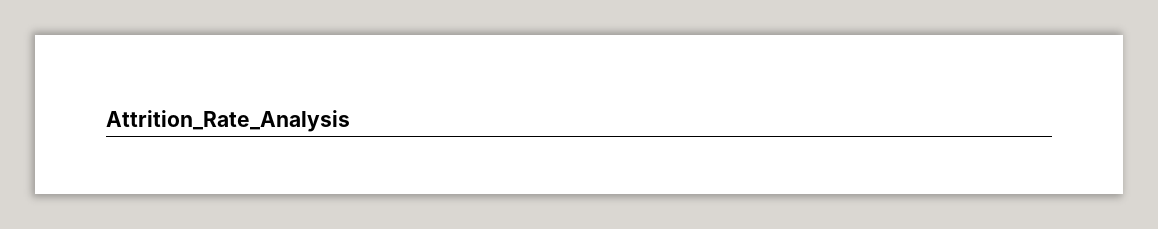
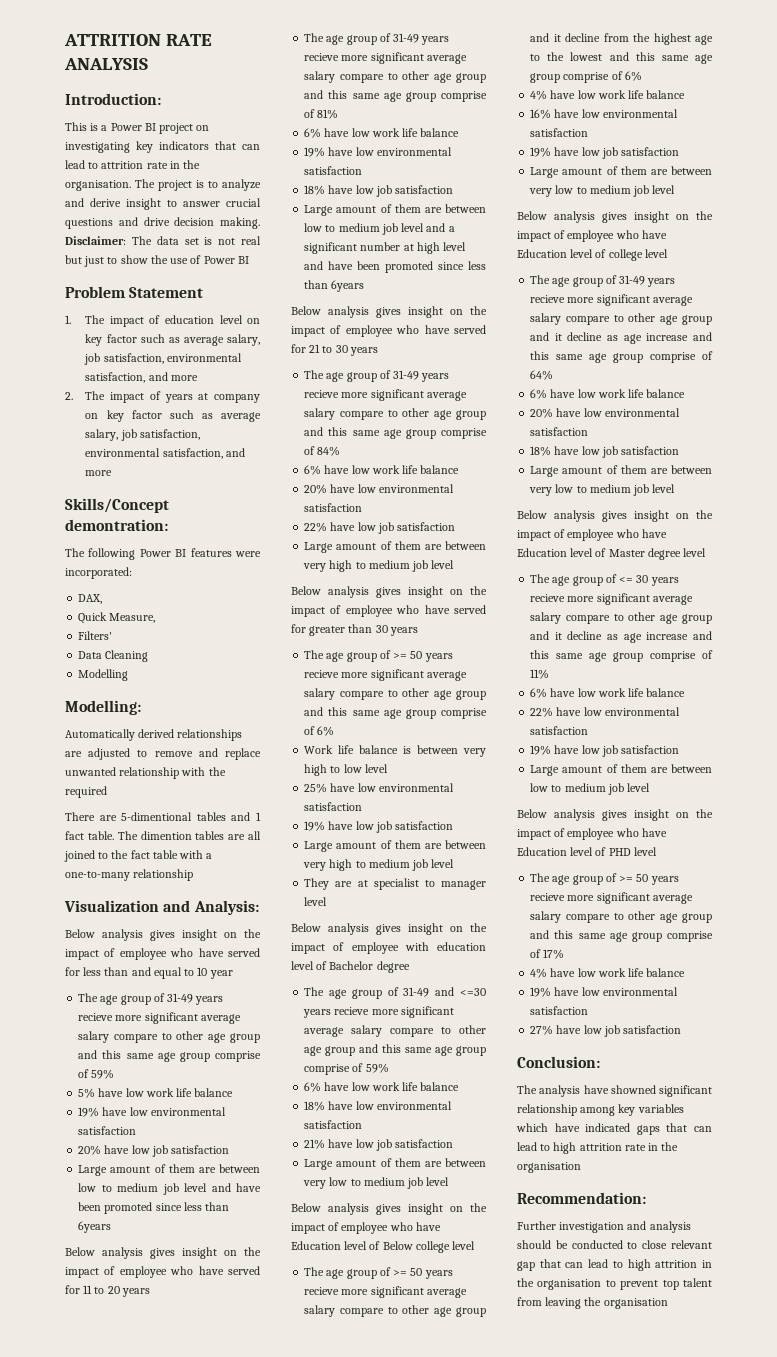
- Attrition_Rate_Analysis
+ ATTRITION RATE ANALYSIS
+ Introduction:
+ This is a Power BI project on investigating key indicators that can lead to attrition rate in the organisation. The project is to analyze and derive insight to answer crucial questions and drive decision making. Disclaimer: The data set is not real but just to show the use of Power BI
+ Problem Statement
+ 1. The impact of education level on key factor such as average salary, job satisfaction, environmental satisfaction, and more
+ 2. The impact of years at company on key factor such as average salary, job satisfaction, environmental satisfaction, and more
+ Skills/Concept demontration:
+ The following Power BI features were incorporated:
+ DAX,
+ Quick Measure,
+ Filters'
+ Data Cleaning
+ Modelling
+ Modelling:
+ Automatically derived relationships are adjusted to remove and replace unwanted relationship with the required
+ There are 5-dimentional tables and 1 fact table. The dimention tables are all joined to the fact table with a one-to-many relationship
+ Visualization and Analysis:
+ Below analysis gives insight on the impact of employee who have served for less than and equal to 10 year
+ The age group of 31-49 years recieve more significant average salary compare to other age group and this same age group comprise of 59%
+ 5% have low work life balance
+ 19% have low environmental satisfaction
+ 20% have low job satisfaction
+ Large amount of them are between low to medium job level and have been promoted since less than 6years
+ Below analysis gives insight on the impact of employee who have served for 11 to 20 years
+ The age group of 31-49 years recieve more significant average salary compare to other age group and this same age group comprise of 81%
+ 6% have low work life balance
+ 19% have low environmental satisfaction
+ 18% have low job satisfaction
+ Large amount of them are between low to medium job level and a significant number at high level and have been promoted since less than 6years
+ Below analysis gives insight on the impact of employee who have served for 21 to 30 years
+ The age group of 31-49 years recieve more significant average salary compare to other age group and this same age group comprise of 84%
+ 6% have low work life balance
+ 20% have low environmental satisfaction
+ 22% have low job satisfaction
+ Large amount of them are between very high to medium job level
+ Below analysis gives insight on the impact of employee who have served for greater than 30 years
+ The age group of >= 50 years recieve more significant average salary compare to other age group and this same age group comprise of 6%
+ Work life balance is between very high to low level
+ 25% have low environmental satisfaction
+ 19% have low job satisfaction
+ Large amount of them are between very high to medium job level
+ They are at specialist to manager level
+ Below analysis gives insight on the impact of employee with education level of Bachelor degree
+ The age group of 31-49 and <=30 years recieve more significant average salary compare to other age group and this same age group comprise of 59%
+ 6% have low work life balance
+ 18% have low environmental satisfaction
+ 21% have low job satisfaction
+ Large amount of them are between very low to medium job level
+ Below analysis gives insight on the impact of employee who have Education level of Below college level
+ The age group of >= 50 years recieve more significant average salary compare to other age group and it decline from the highest age to the lowest and this same age group comprise of 6%
+ 4% have low work life balance
+ 16% have low environmental satisfaction
+ 19% have low job satisfaction
+ Large amount of them are between very low to medium job level
+ Below analysis gives insight on the impact of employee who have Education level of college level
+ The age group of 31-49 years recieve more significant average salary compare to other age group and it decline as age increase and this same age group comprise of 64%
+ 6% have low work life balance
+ 20% have low environmental satisfaction
+ 18% have low job satisfaction
+ Large amount of them are between very low to medium job level
+ Below analysis gives insight on the impact of employee who have Education level of Master degree level
+ The age group of <= 30 years recieve more significant average salary compare to other age group and it decline as age increase and this same age group comprise of 11%
+ 6% have low work life balance
+ 22% have low environmental satisfaction
+ 19% have low job satisfaction
+ Large amount of them are between low to medium job level
+ Below analysis gives insight on the impact of employee who have Education level of PHD level
+ The age group of >= 50 years recieve more significant average salary compare to other age group and this same age group comprise of 17%
+ 4% have low work life balance
+ 19% have low environmental satisfaction
+ 27% have low job satisfaction
+ Conclusion:
+ The analysis have showned significant relationship among key variables which have indicated gaps that can lead to high attrition rate in the organisation
+ Recommendation:
+ Further investigation and analysis should be conducted to close relevant gap that can lead to high attrition in the organisation to prevent top talent from leaving the organisation

